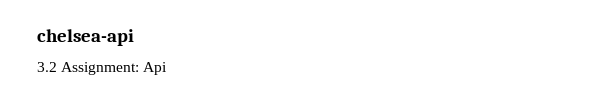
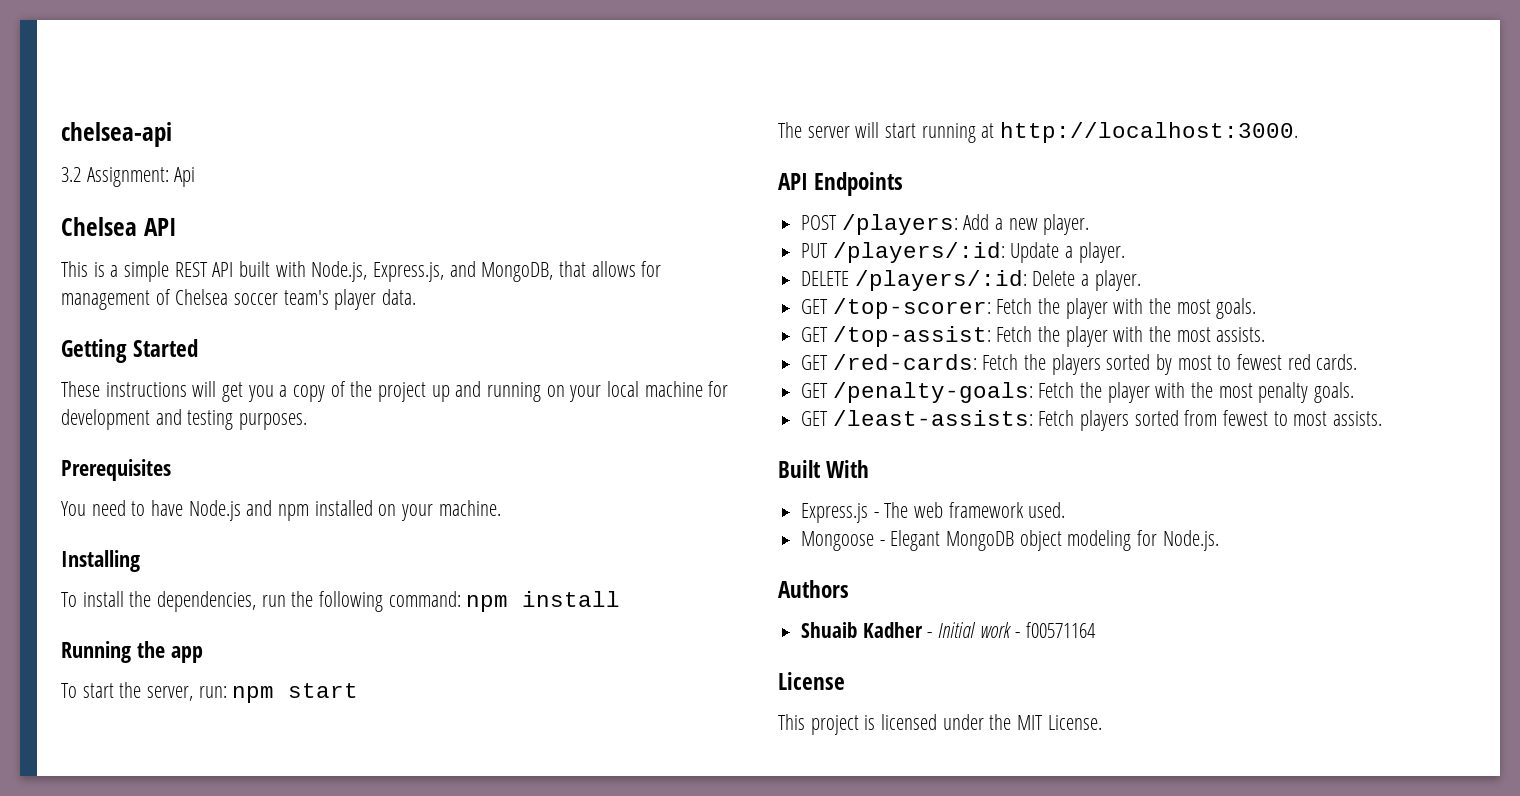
+ Chelsea API
+ This is a simple REST API built with Node.js, Express.js, and MongoDB, that allows for management of Chelsea soccer team's player data.
+ Getting Started
+ These instructions will get you a copy of the project up and running on your local machine for development and testing purposes.
+ Prerequisites
+ You need to have Node.js and npm installed on your machine.
+ Installing
+ To install the dependencies, run the following command: npm install
+ Running the app
+ To start the server, run: npm start
+ The server will start running at http://localhost:3000.
+ API Endpoints
+ POST /players: Add a new player.
+ PUT /players/:id: Update a player.
+ DELETE /players/:id: Delete a player.
+ GET /top-scorer: Fetch the player with the most goals.
+ GET /top-assist: Fetch the player with the most assists.
+ GET /red-cards: Fetch the players sorted by most to fewest red cards.
+ GET /penalty-goals: Fetch the player with the most penalty goals.
+ GET /least-assists: Fetch players sorted from fewest to most assists.
+ Built With
+ Express.js - The web framework used.
+ Mongoose - Elegant MongoDB object modeling for Node.js.
+ Authors
+ Shuaib Kadher - Initial work - f00571164
+ License
+ This project is licensed under the MIT License.

